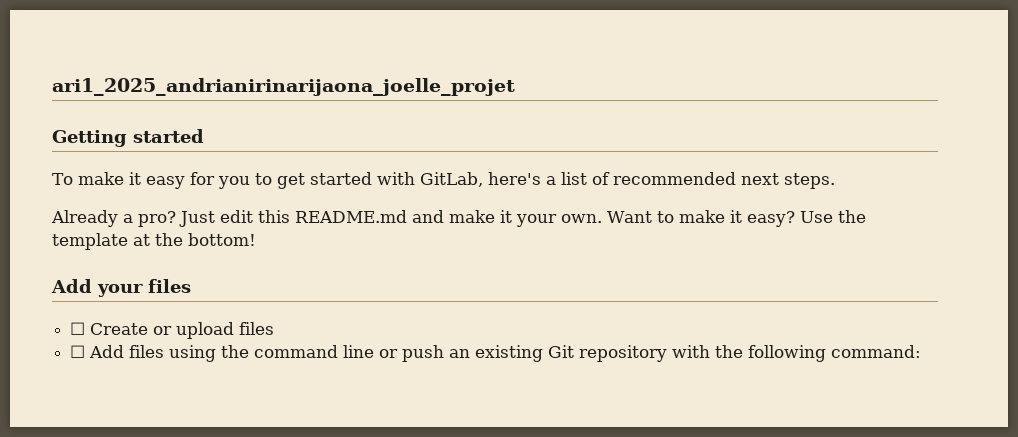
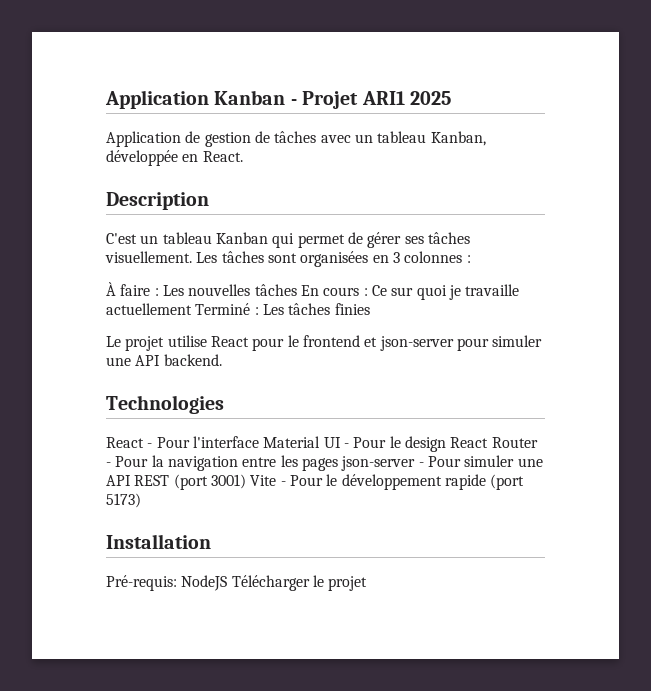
- ari1_2025_andrianirinarijaona_joelle_projet
- Getting started
- To make it easy for you to get started with GitLab, here's a list of recommended next steps.
- Already a pro? Just edit this README.md and make it your own. Want to make it easy? Use the template at the bottom!
- Add your files
- ☐ Create or upload files
- ☐ Add files using the command line or push an existing Git repository with the following command:
+ Application Kanban - Projet ARI1 2025
+ Application de gestion de tâches avec un tableau Kanban, développée en React.
+ Description
+ C'est un tableau Kanban qui permet de gérer ses tâches visuellement. Les tâches sont organisées en 3 colonnes :
+ À faire : Les nouvelles tâches En cours : Ce sur quoi je travaille actuellement Terminé : Les tâches finies
+ Le projet utilise React pour le frontend et json-server pour simuler une API backend.
+ Technologies
+ React - Pour l'interface Material UI - Pour le design React Router - Pour la navigation entre les pages json-server - Pour simuler une API REST (port 3001) Vite - Pour le développement rapide (port 5173)
+ Installation
+ Pré-requis: NodeJS Télécharger le projet

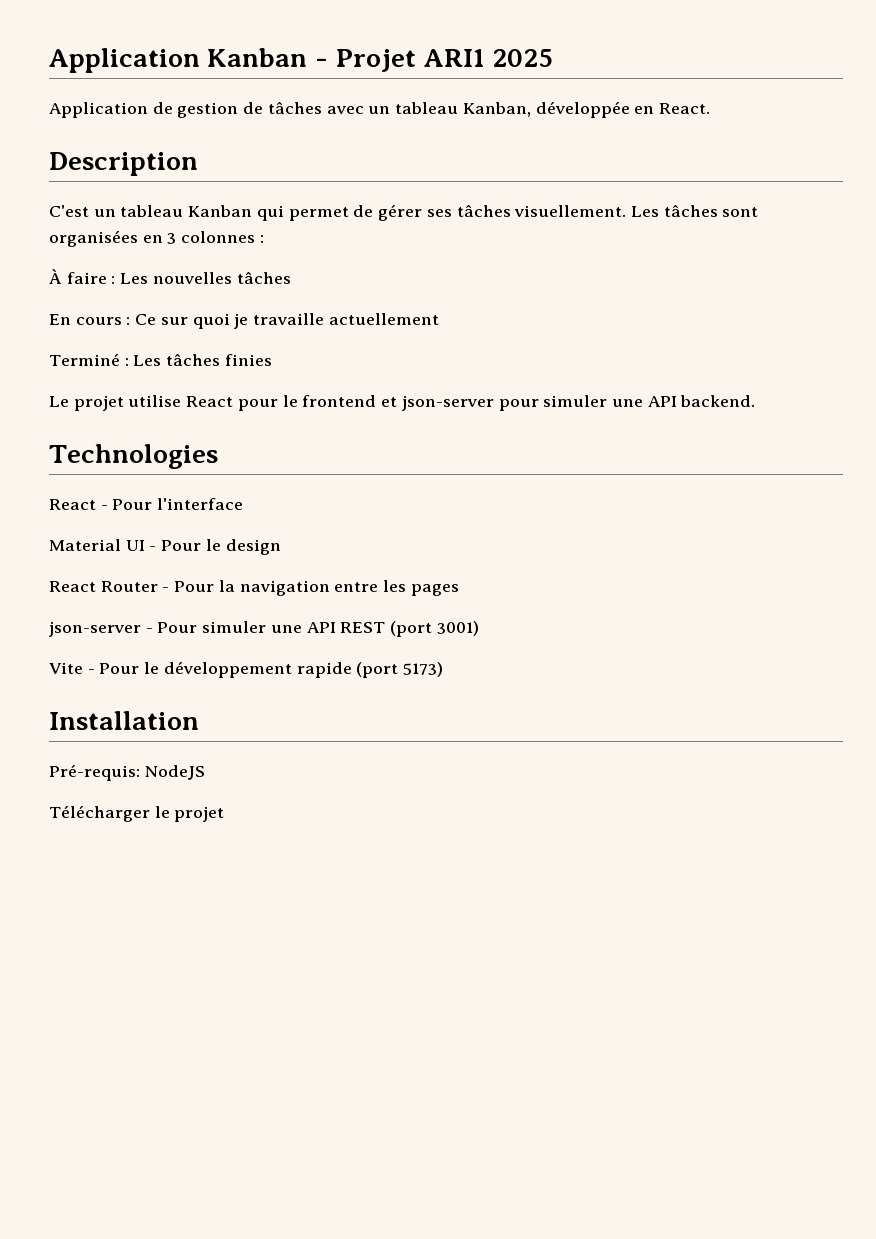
- À faire : Les nouvelles tâches En cours : Ce sur quoi je travaille actuellement Terminé : Les tâches finies
+ À faire : Les nouvelles tâches
+ En cours : Ce sur quoi je travaille actuellement
+ Terminé : Les tâches finies
- React - Pour l'interface Material UI - Pour le design React Router - Pour la navigation entre les pages json-server - Pour simuler une API REST (port 3001) Vite - Pour le développement rapide (port 5173)
+ React - Pour l'interface
+ Material UI - Pour le design
+ React Router - Pour la navigation entre les pages
+ json-server - Pour simuler une API REST (port 3001)
+ Vite - Pour le développement rapide (port 5173)
- Pré-requis: NodeJS Télécharger le projet
+ Pré-requis: NodeJS
+ Télécharger le projet

